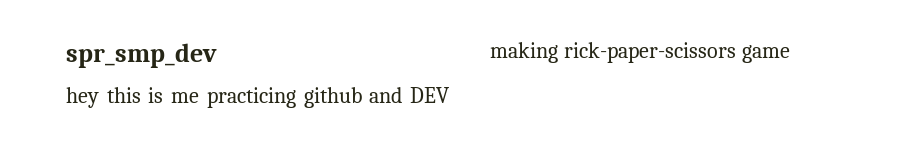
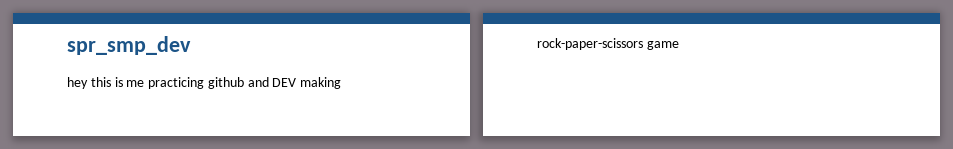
- hey this is me practicing github and DEV making rick-paper-scissors game
+ hey this is me practicing github and DEV making rock-paper-scissors game

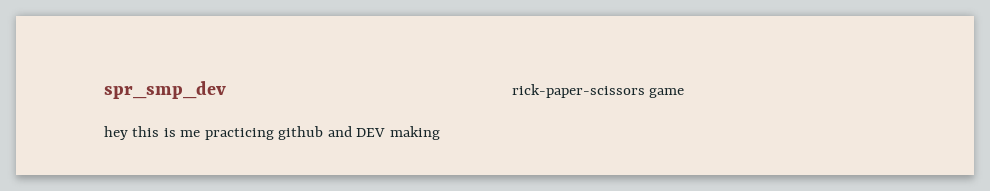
- hey this is me practicing github and DEV making rock-paper-scissors game
+ hey this is me practicing github and DEV making rick-paper-scissors game

